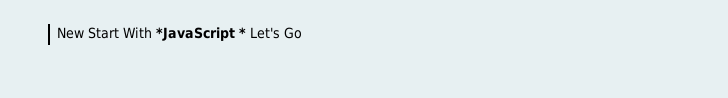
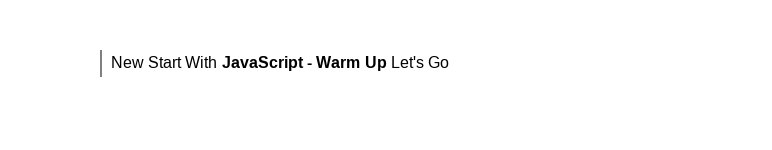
- New Start With *JavaScript * Let's Go
+ New Start With JavaScript - Warm Up Let's Go

